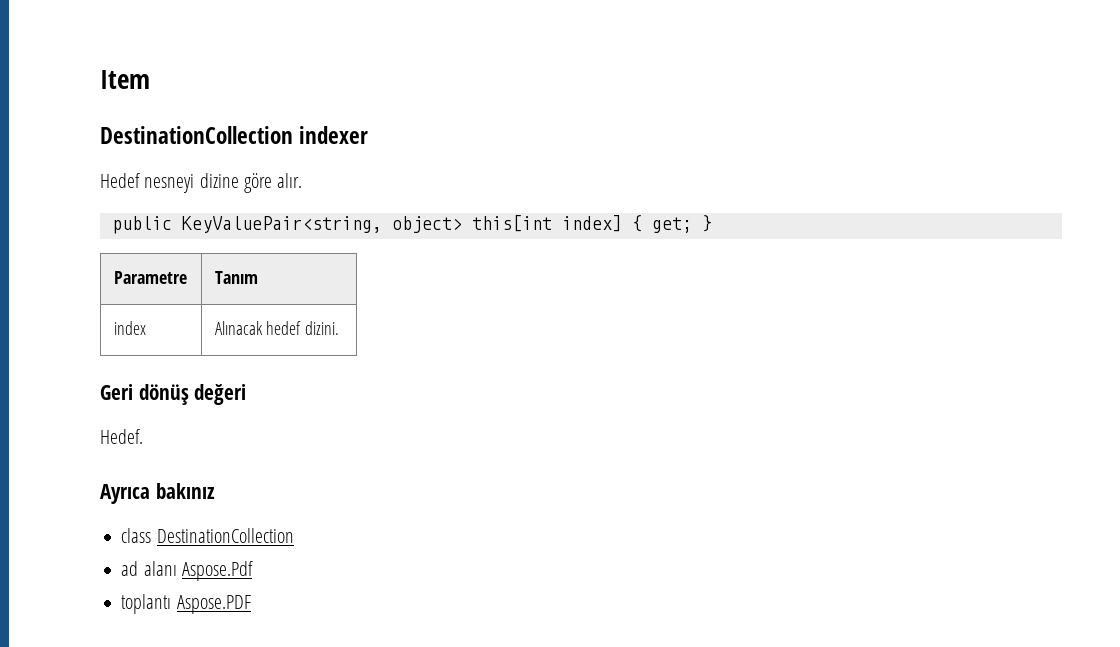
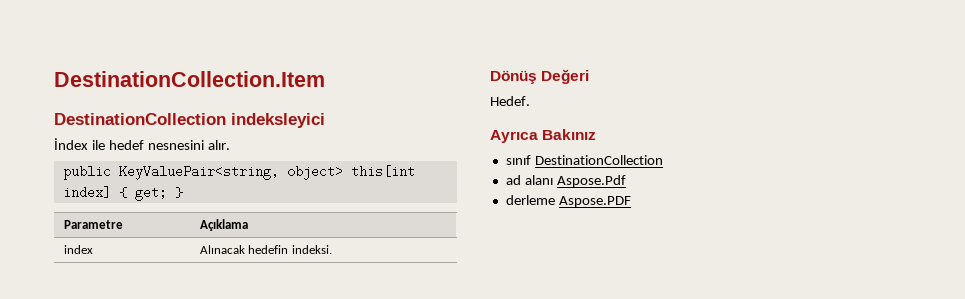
- Item
- DestinationCollection indexer
- Hedef nesneyi dizine göre alır.
+ DestinationCollection.Item
+ DestinationCollection indeksleyici
+ İndex ile hedef nesnesini alır.
- Parametre | Tanım
+ Parametre | Açıklama
- index | Alınacak hedef dizini.
- Geri dönüş değeri
+ index | Alınacak hedefin indeksi.
+ Dönüş Değeri
- Ayrıca bakınız
- class DestinationCollection
+ Ayrıca Bakınız
+ sınıf DestinationCollection
- toplantı Aspose.PDF
+ derleme Aspose.PDF

